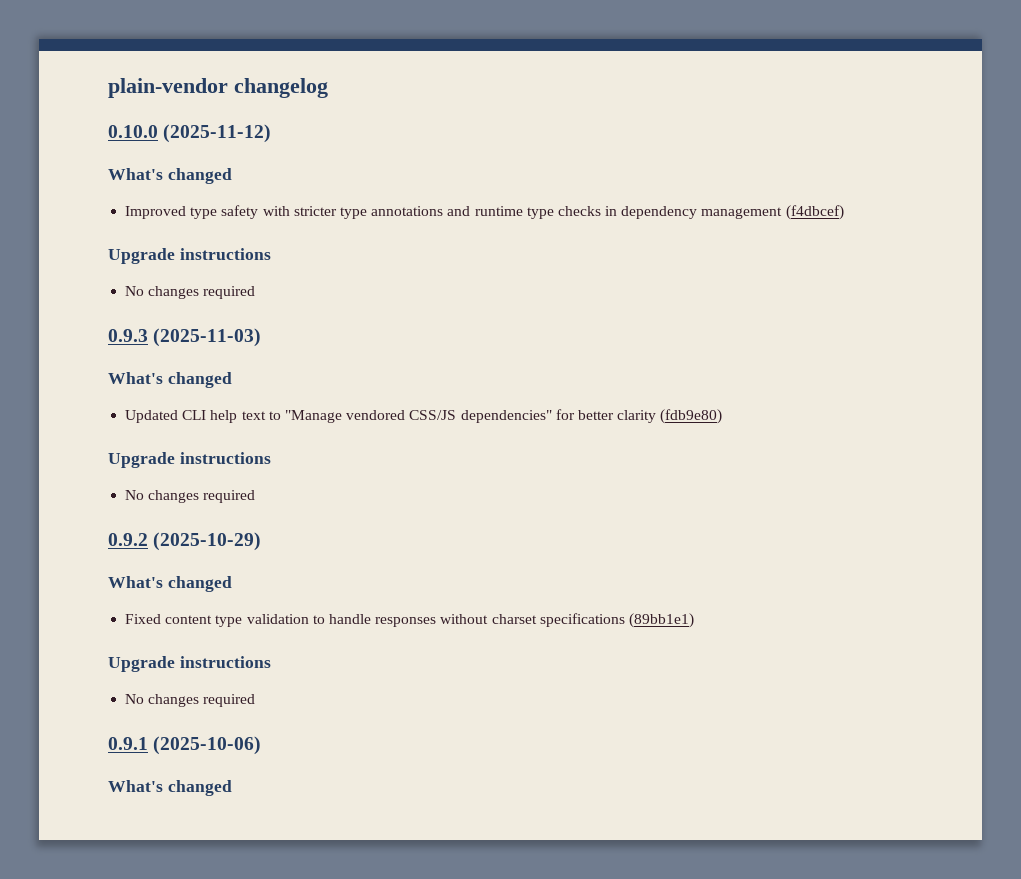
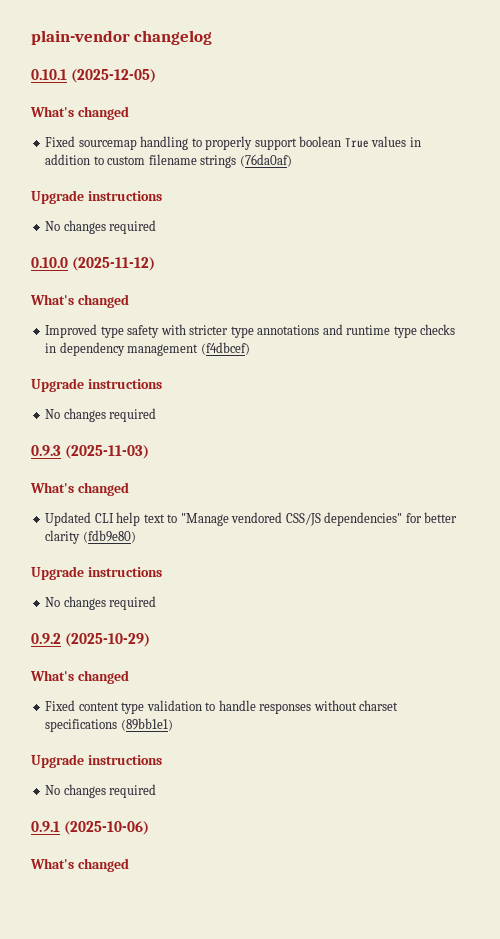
+ 0.10.1 (2025-12-05)
+ What's changed
+ Fixed sourcemap handling to properly support boolean True values in addition to custom filename strings (76da0af)
+ Upgrade instructions
+ No changes required

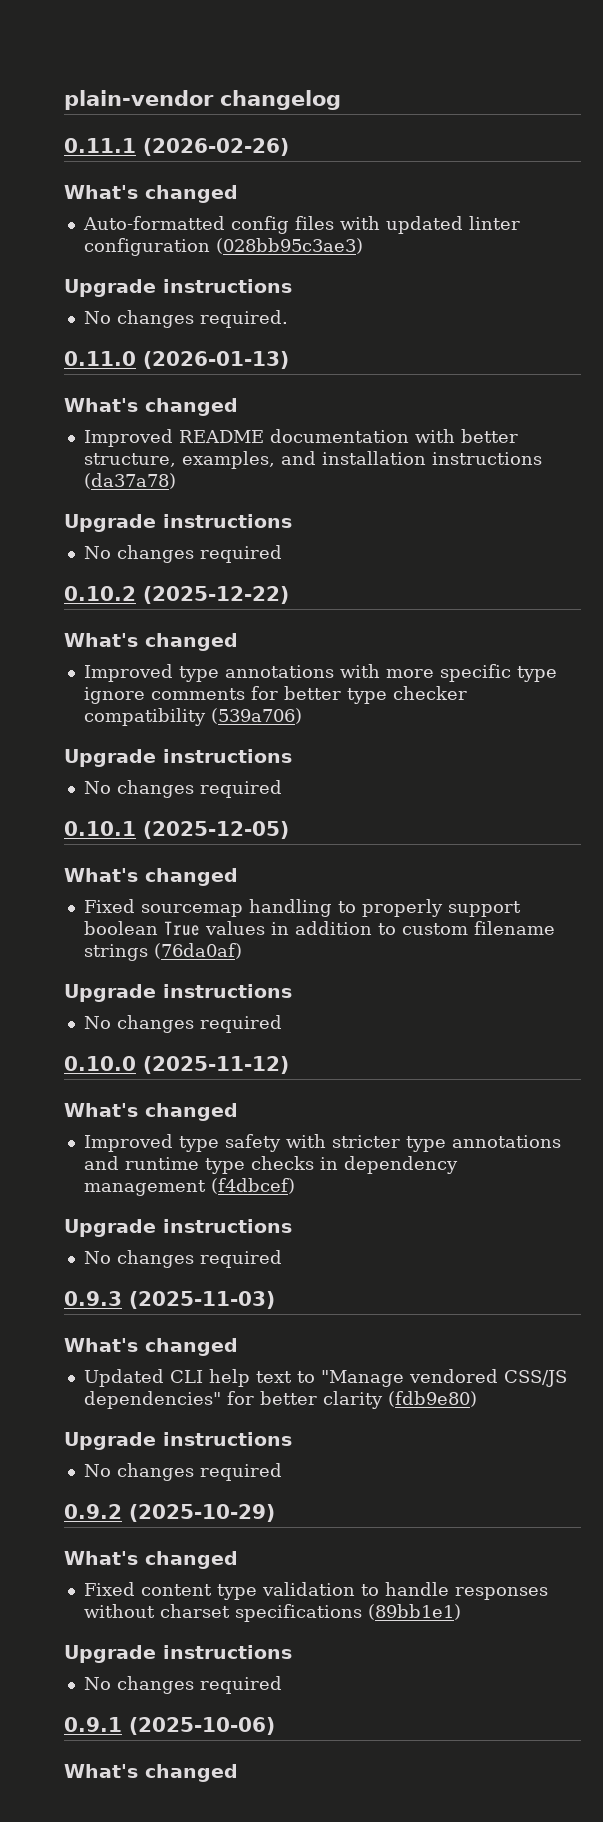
+ 0.11.1 (2026-02-26)
+ What's changed
+ Auto-formatted config files with updated linter configuration (028bb95c3ae3)
+ Upgrade instructions
+ No changes required.
+ 0.11.0 (2026-01-13)
+ What's changed
+ Improved README documentation with better structure, examples, and installation instructions (da37a78)
+ Upgrade instructions
+ No changes required
+ 0.10.2 (2025-12-22)
+ What's changed
+ Improved type annotations with more specific type ignore comments for better type checker compatibility (539a706)
+ Upgrade instructions
+ No changes required

